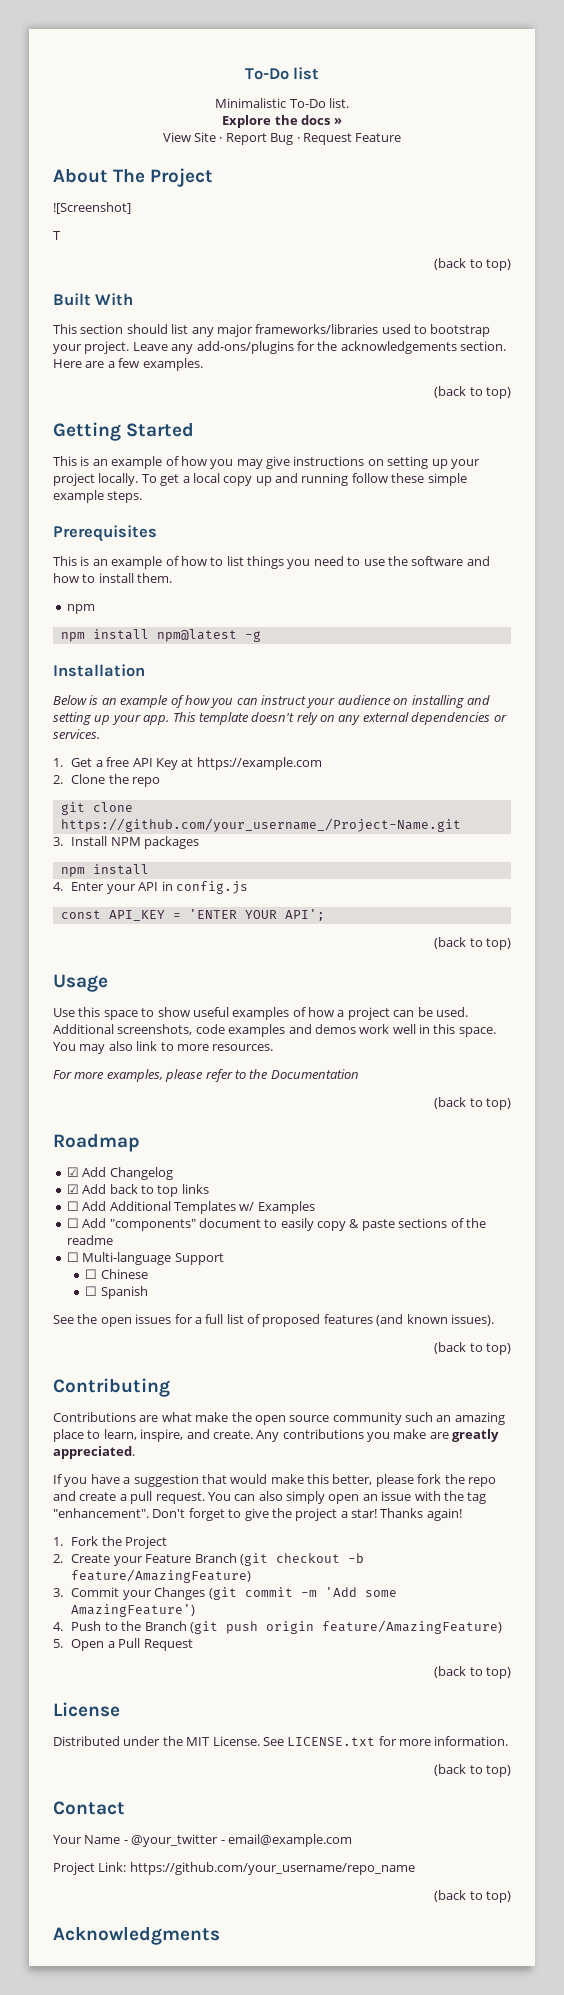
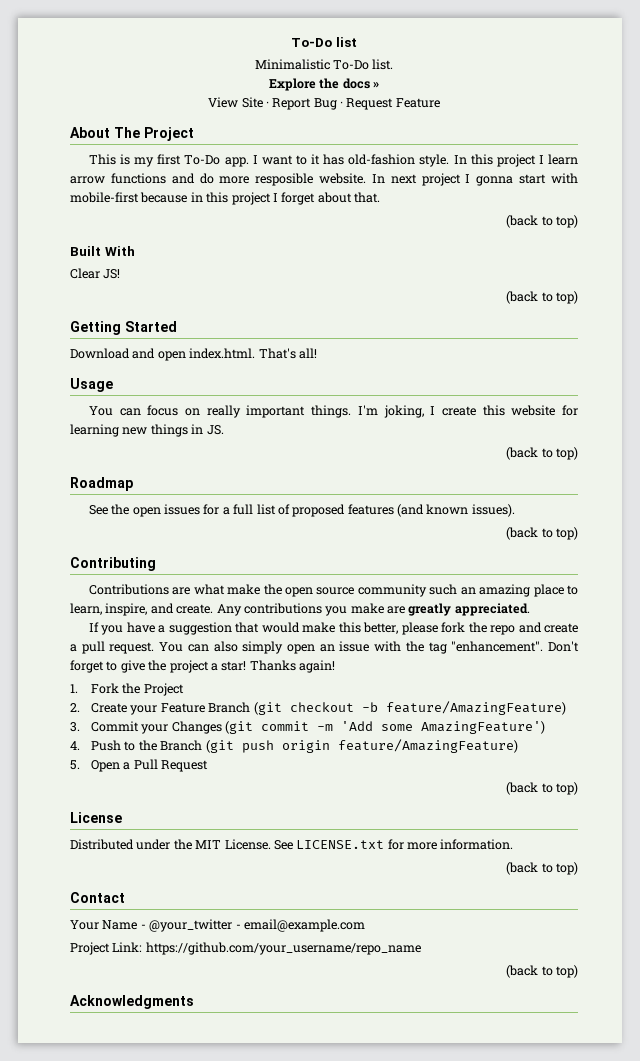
- ![Screenshot]
- T
+ This is my first To-Do app. I want to it has old-fashion style. In this project I learn arrow functions and do more resposible website. In next project I gonna start with mobile-first because in this project I forget about that.
- This section should list any major frameworks/libraries used to bootstrap your project. Leave any add-ons/plugins for the acknowledgements section. Here are a few examples.
+ Clear JS!
- This is an example of how you may give instructions on setting up your project locally. To get a local copy up and running follow these simple example steps.
- Prerequisites
- This is an example of how to list things you need to use the software and how to install them.
- npm
- npm install npm@latest -g
- Installation
- Below is an example of how you can instruct your audience on installing and setting up your app. This template doesn't rely on any external dependencies or services.
- 1. Get a free API Key at https://example.com
- 2. Clone the repo
- git clone https://github.com/your_username_/Project-Name.git
- 3. Install NPM packages
- npm install
- 4. Enter your API in config.js
- const API_KEY = 'ENTER YOUR API';
- (back to top)
+ Download and open index.html. That's all!
  Usage
- Use this space to show useful examples of how a project can be used. Additional screenshots, code examples and demos work well in this space. You may also link to more resources.
- For more examples, please refer to the Documentation
+ You can focus on really important things. I'm joking, I create this website for learning new things in JS.
  (back to top)
  Roadmap
- ☑ Add Changelog
- ☑ Add back to top links
- ☐ Add Additional Templates w/ Examples
- ☐ Add "components" document to easily copy & paste sections of the readme
- ☐ Multi-language Support
- ☐ Chinese
- ☐ Spanish

